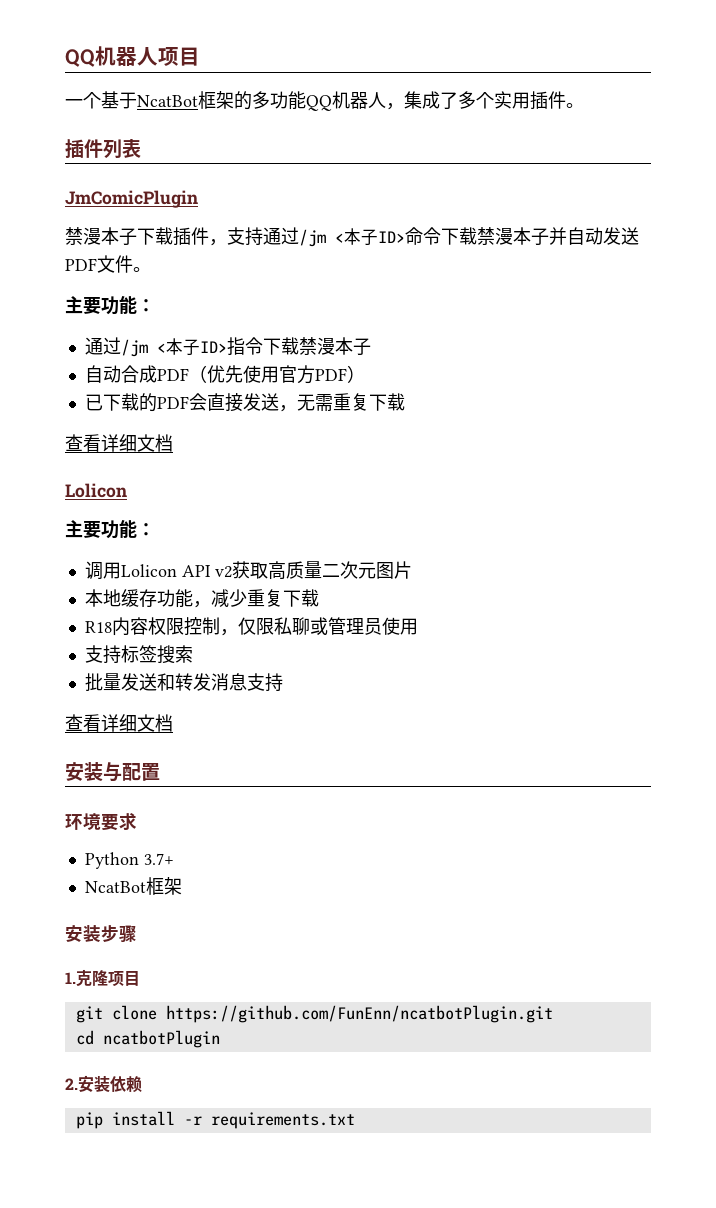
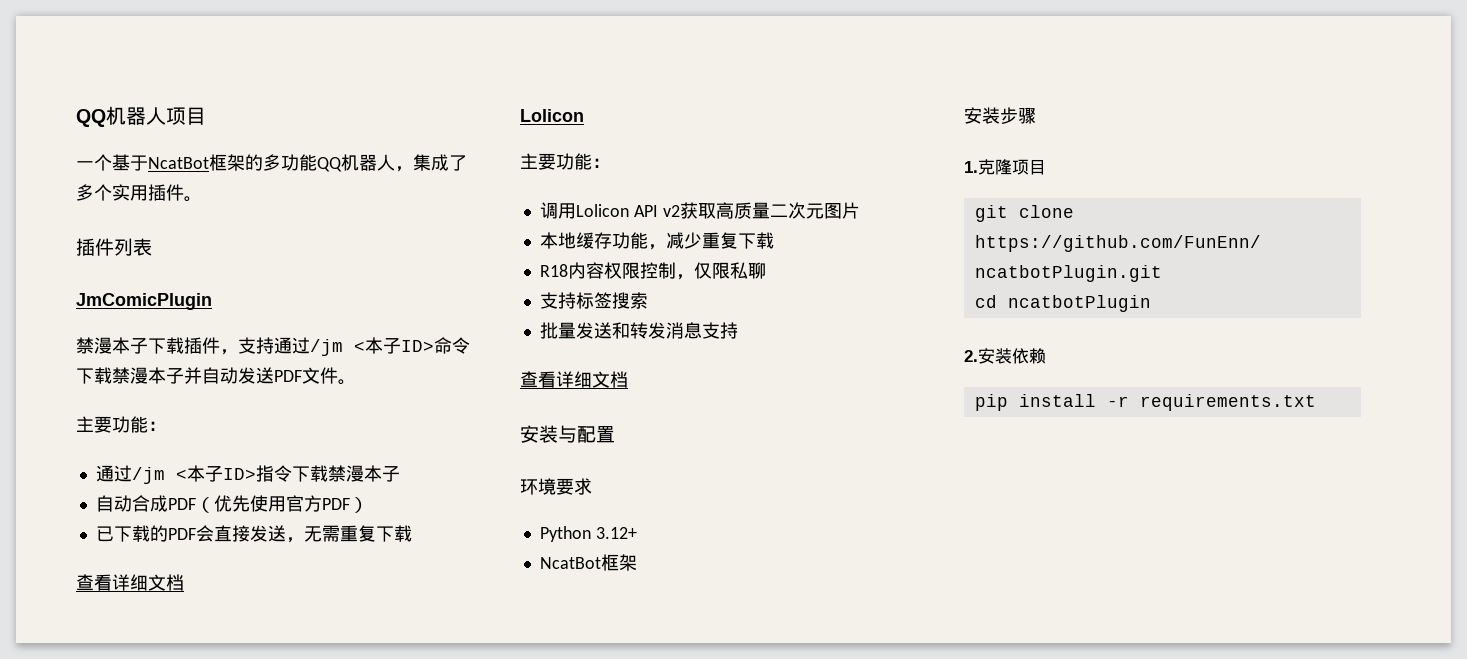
- R18内容权限控制，仅限私聊或管理员使用
+ R18内容权限控制，仅限私聊
- Python 3.7+
+ Python 3.12+

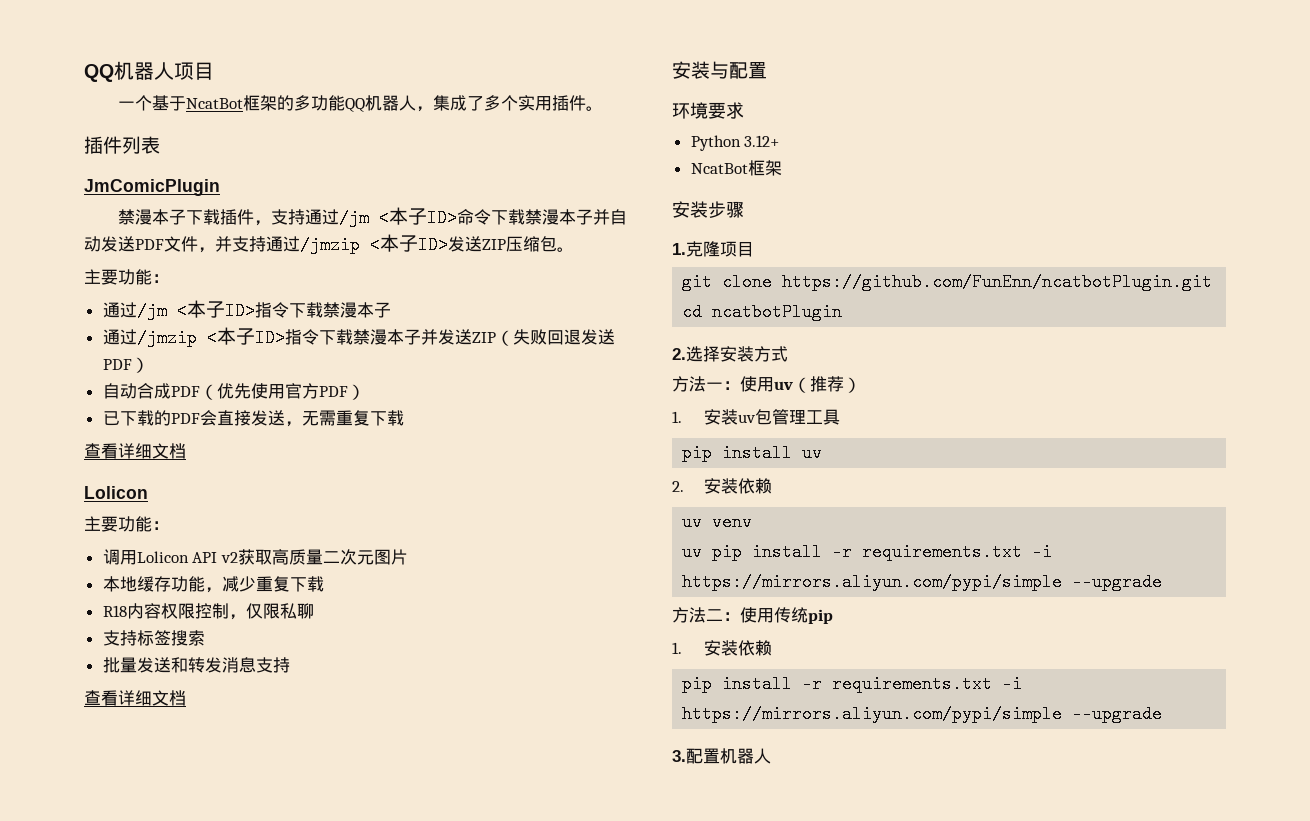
- 禁漫本子下载插件，支持通过/jm <本子ID>命令下载禁漫本子并自动发送PDF文件。
+ 禁漫本子下载插件，支持通过/jm <本子ID>命令下载禁漫本子并自动发送PDF文件，并支持通过/jmzip <本子ID>发送ZIP压缩包。
+ 通过/jmzip <本子ID>指令下载禁漫本子并发送ZIP（失败回退发送PDF）
+ 2.选择安装方式
+ 方法一：使用uv（推荐）
+ 1.安装uv包管理工具
+ pip install uv
  2.安装依赖
- pip install -r requirements.txt
+ uv venv
+ uv pip install -r requirements.txt -i https://mirrors.aliyun.com/pypi/simple --upgrade
+ 方法二：使用传统pip
+ 1.安装依赖
+ pip install -r requirements.txt -i https://mirrors.aliyun.com/pypi/simple --upgrade
+ 3.配置机器人

